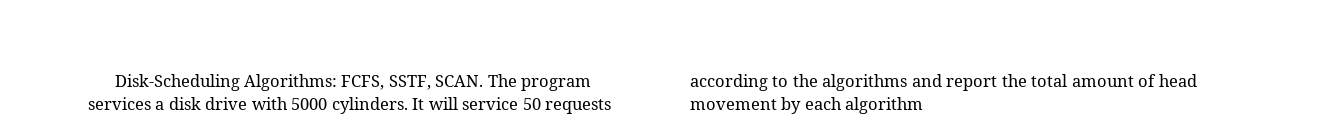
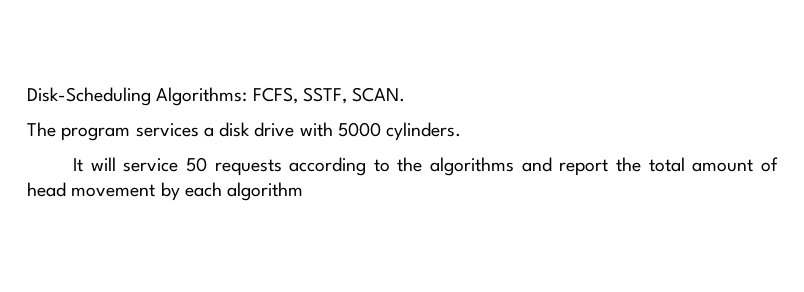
- Disk-Scheduling Algorithms: FCFS, SSTF, SCAN. The program services a disk drive with 5000 cylinders. It will service 50 requests according to the algorithms and report the total amount of head movement by each algorithm
+ Disk-Scheduling Algorithms: FCFS, SSTF, SCAN.
+ The program services a disk drive with 5000 cylinders.
+ It will service 50 requests according to the algorithms and report the total amount of head movement by each algorithm

